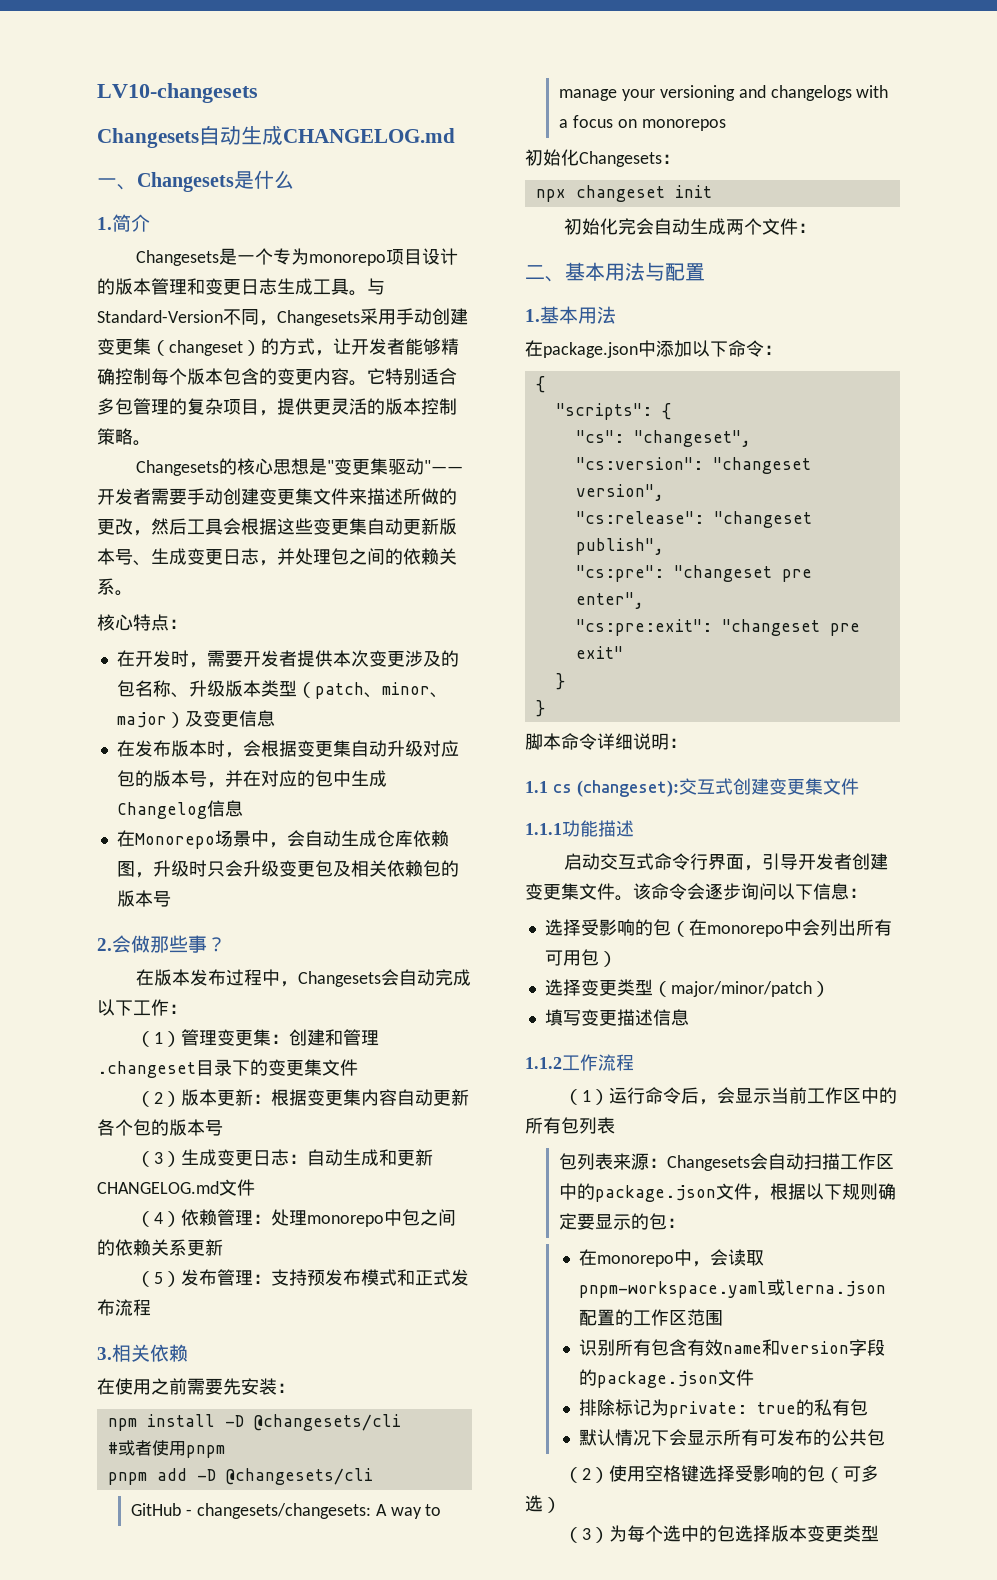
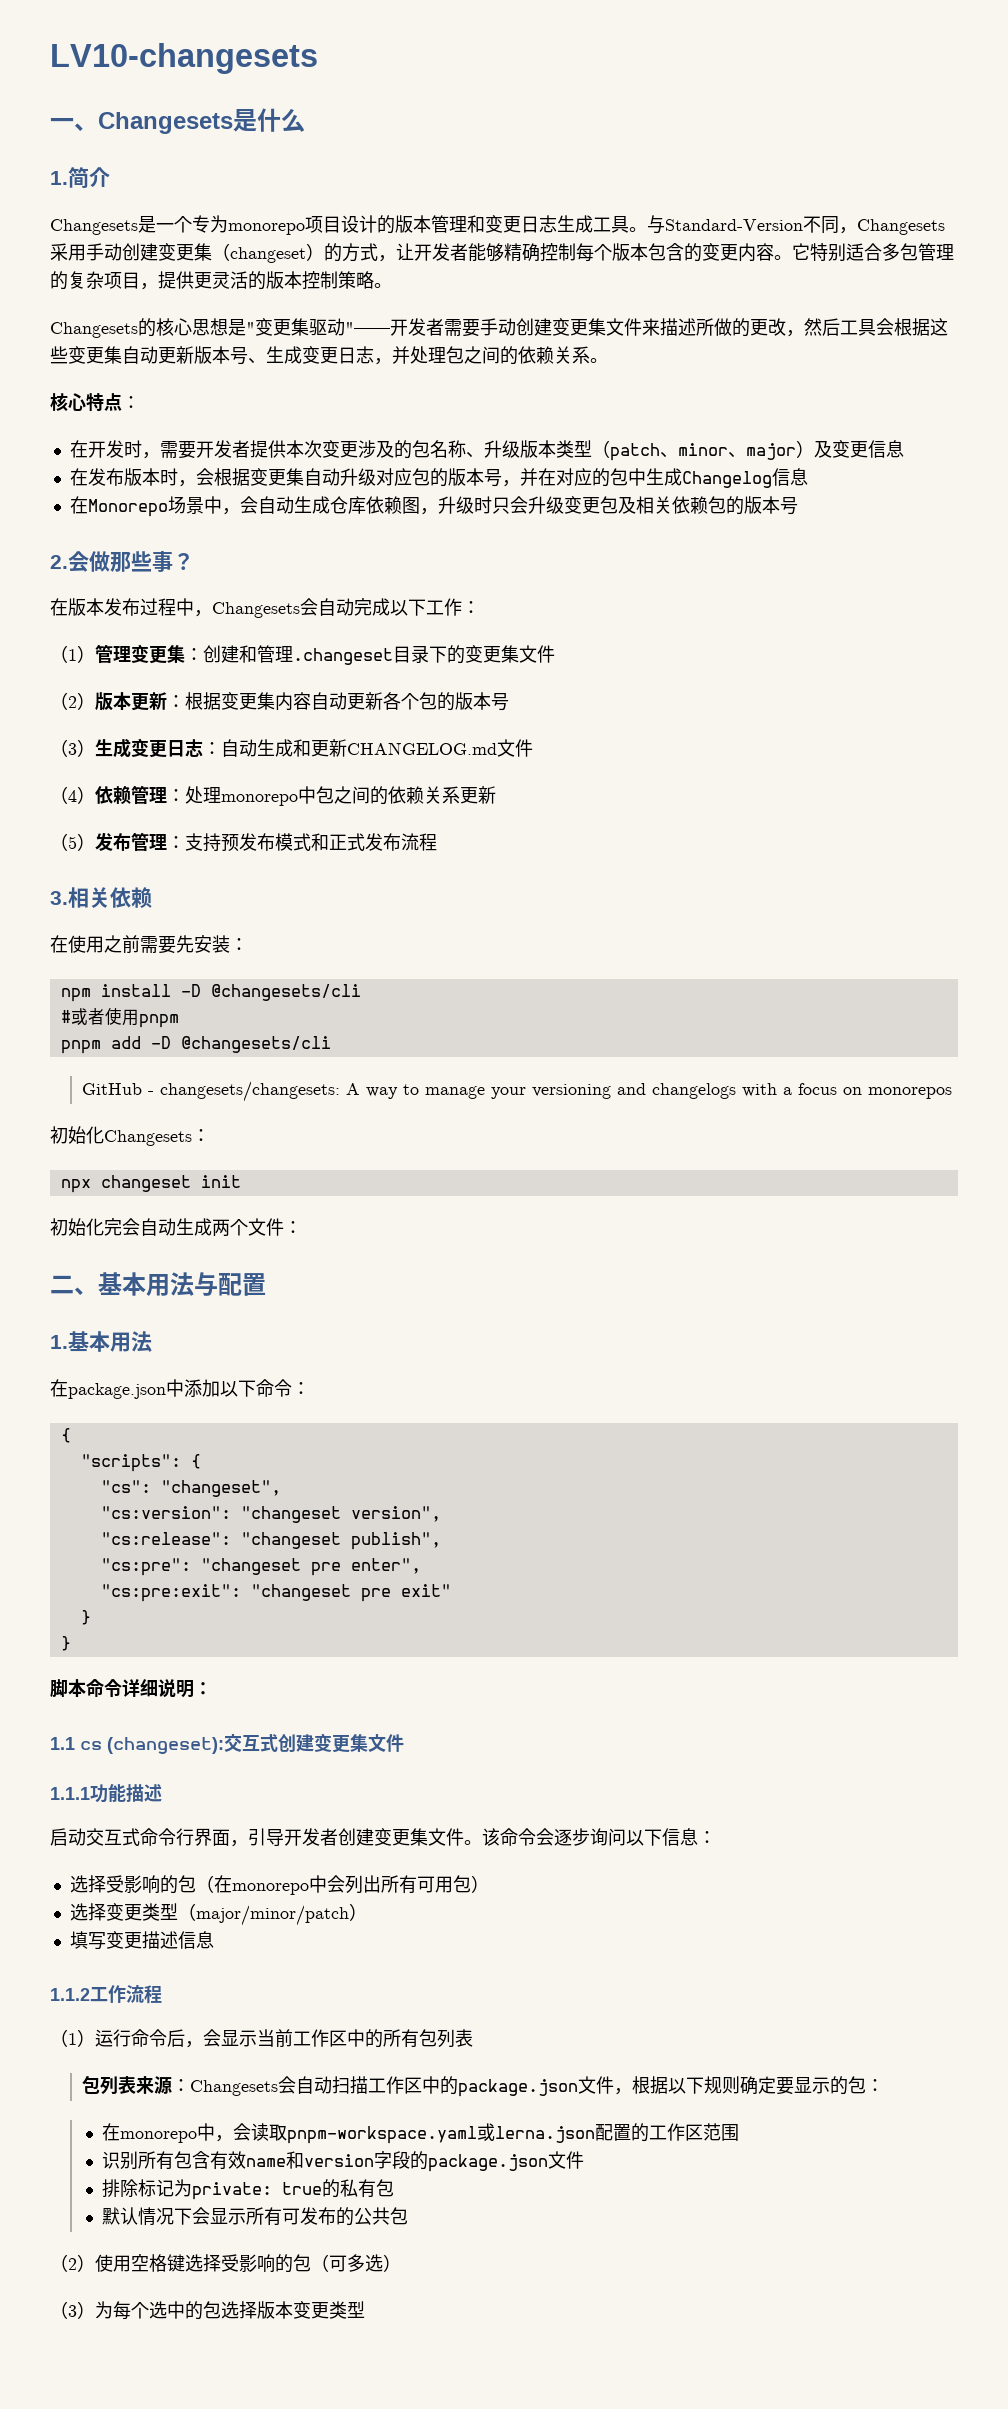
- Changesets自动生成CHANGELOG.md

